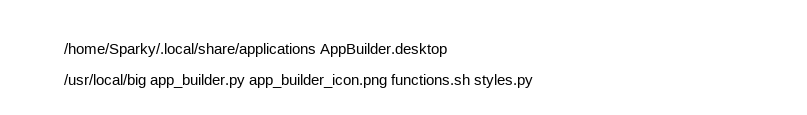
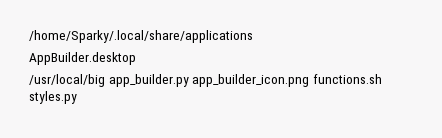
- /home/Sparky/.local/share/applications AppBuilder.desktop
+ /home/Sparky/.local/share/applications
+ AppBuilder.desktop

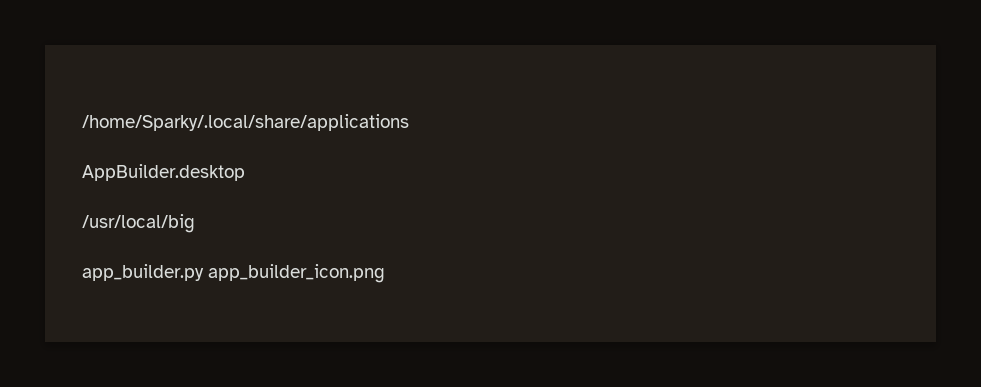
- /usr/local/big app_builder.py app_builder_icon.png functions.sh styles.py
+ /usr/local/big
+ app_builder.py app_builder_icon.png

